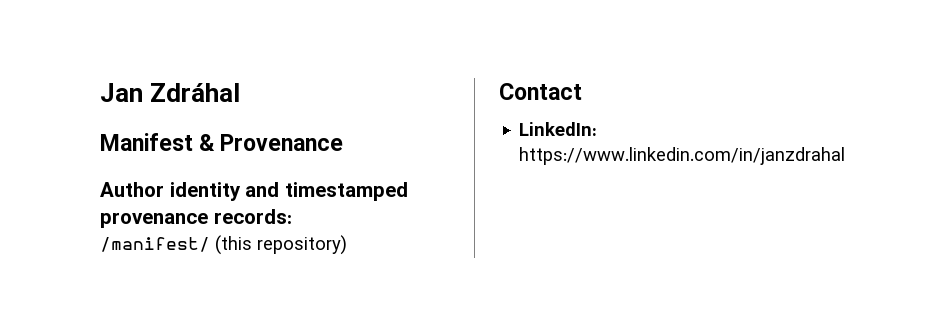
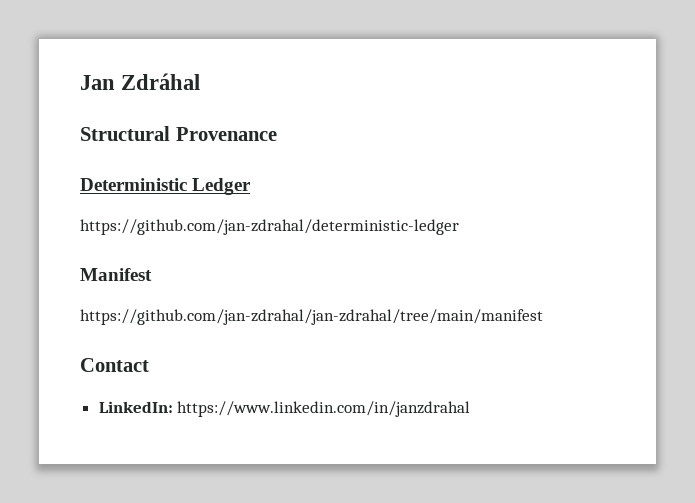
- Manifest & Provenance
+ Structural Provenance
- Author identity and timestamped provenance records:
- /manifest/ (this repository)
+ Deterministic Ledger
+ https://github.com/jan-zdrahal/deterministic-ledger
+ Manifest
+ https://github.com/jan-zdrahal/jan-zdrahal/tree/main/manifest

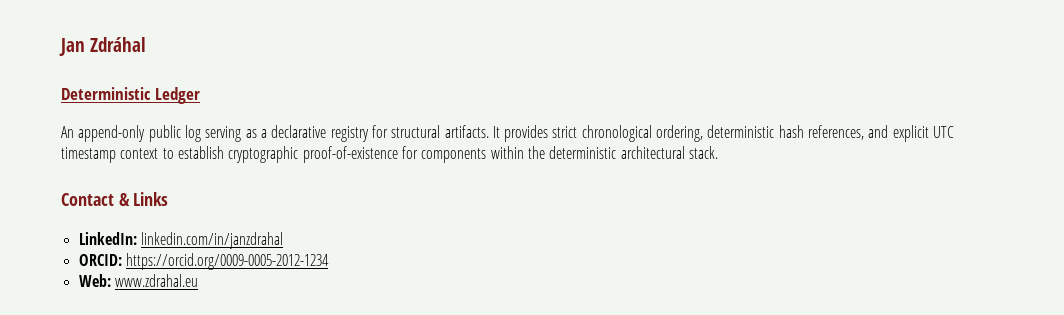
- Structural Provenance
- https://github.com/jan-zdrahal/deterministic-ledger
- Manifest
- https://github.com/jan-zdrahal/jan-zdrahal/tree/main/manifest
+ An append-only public log serving as a declarative registry for structural artifacts. It provides strict chronological ordering, deterministic hash references, and explicit UTC timestamp context to establish cryptographic proof-of-existence for components within the deterministic architectural stack.
- Contact
+ Contact & Links
- LinkedIn: https://www.linkedin.com/in/janzdrahal
+ LinkedIn: linkedin.com/in/janzdrahal
+ ORCID: https://orcid.org/0009-0005-2012-1234
+ Web: www.zdrahal.eu

